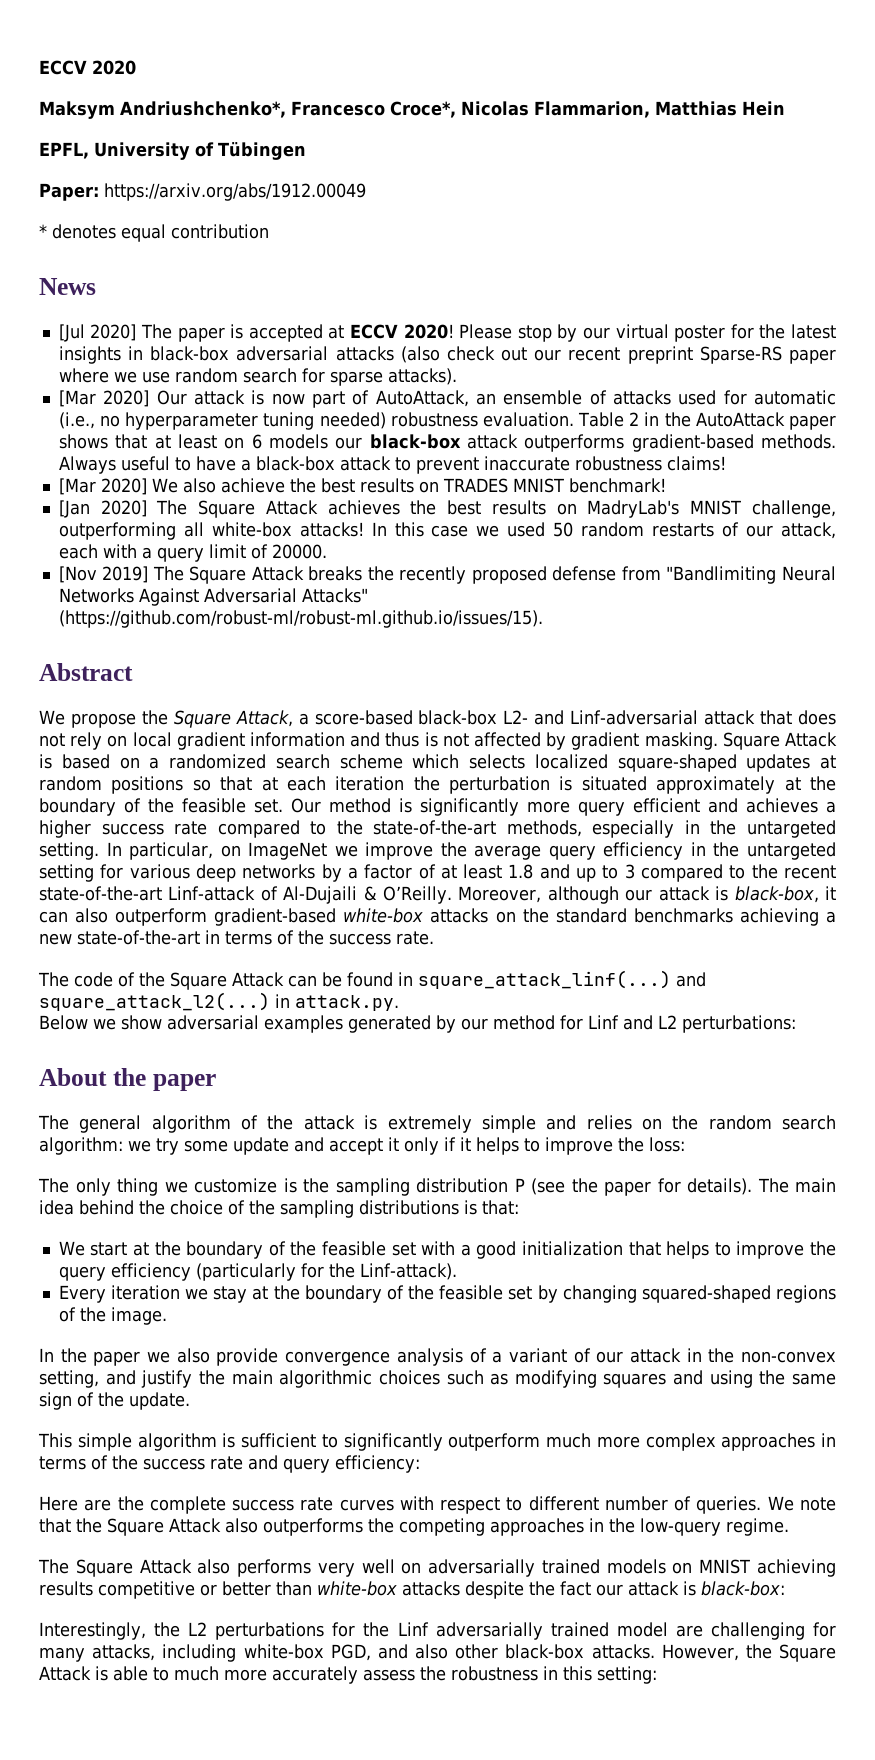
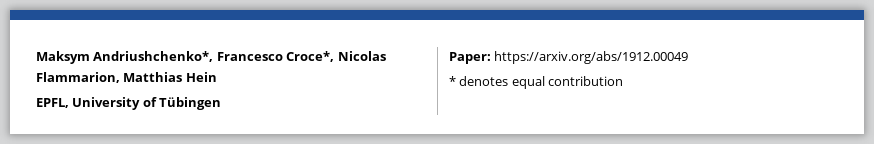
- ECCV 2020
- News
- [Jul 2020] The paper is accepted at ECCV 2020! Please stop by our virtual poster for the latest insights in black-box adversarial attacks (also check out our recent preprint Sparse-RS paper where we use random search for sparse attacks).
- [Mar 2020] Our attack is now part of AutoAttack, an ensemble of attacks used for automatic (i.e., no hyperparameter tuning needed) robustness evaluation. Table 2 in the AutoAttack paper shows that at least on 6 models our black-box attack outperforms gradient-based methods. Always useful to have a black-box attack to prevent inaccurate robustness claims!
- [Mar 2020] We also achieve the best results on TRADES MNIST benchmark!
- [Jan 2020] The Square Attack achieves the best results on MadryLab's MNIST challenge, outperforming all white-box attacks! In this case we used 50 random restarts of our attack, each with a query limit of 20000.
- [Nov 2019] The Square Attack breaks the recently proposed defense from "Bandlimiting Neural Networks Against Adversarial Attacks" (https://github.com/robust-ml/robust-ml.github.io/issues/15).
- Abstract
- We propose the Square Attack, a score-based black-box L2- and Linf-adversarial attack that does not rely on local gradient information and thus is not affected by gradient masking. Square Attack is based on a randomized search scheme which selects localized square-shaped updates at random positions so that at each iteration the perturbation is situated approximately at the boundary of the feasible set. Our method is significantly more query efficient and achieves a higher success rate compared to the state-of-the-art methods, especially in the untargeted setting. In particular, on ImageNet we improve the average query efficiency in the untargeted setting for various deep networks by a factor of at least 1.8 and up to 3 compared to the recent state-of-the-art Linf-attack of Al-Dujaili & O’Reilly. Moreover, although our attack is black-box, it can also outperform gradient-based white-box attacks on the standard benchmarks achieving a new state-of-the-art in terms of the success rate.
- The code of the Square Attack can be found in square_attack_linf(...) and square_attack_l2(...) in attack.py.
- Below we show adversarial examples generated by our method for Linf and L2 perturbations:
- About the paper
- The general algorithm of the attack is extremely simple and relies on the random search algorithm: we try some update and accept it only if it helps to improve the loss:
- The only thing we customize is the sampling distribution P (see the paper for details). The main idea behind the choice of the sampling distributions is that:
- We start at the boundary of the feasible set with a good initialization that helps to improve the query efficiency (particularly for the Linf-attack).
- Every iteration we stay at the boundary of the feasible set by changing squared-shaped regions of the image.
- In the paper we also provide convergence analysis of a variant of our attack in the non-convex setting, and justify the main algorithmic choices such as modifying squares and using the same sign of the update.
- This simple algorithm is sufficient to significantly outperform much more complex approaches in terms of the success rate and query efficiency:
- Here are the complete success rate curves with respect to different number of queries. We note that the Square Attack also outperforms the competing approaches in the low-query regime.
- The Square Attack also performs very well on adversarially trained models on MNIST achieving results competitive or better than white-box attacks despite the fact our attack is black-box:
- Interestingly, the L2 perturbations for the Linf adversarially trained model are challenging for many attacks, including white-box PGD, and also other black-box attacks. However, the Square Attack is able to much more accurately assess the robustness in this setting:

